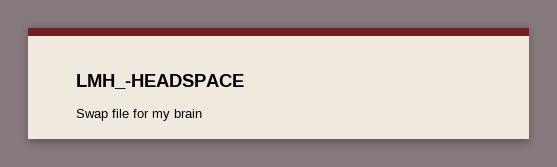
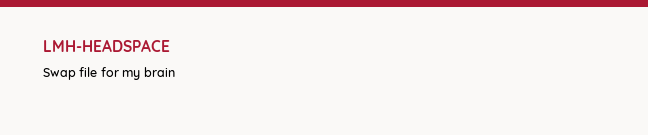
- LMH_-HEADSPACE
+ LMH-HEADSPACE

